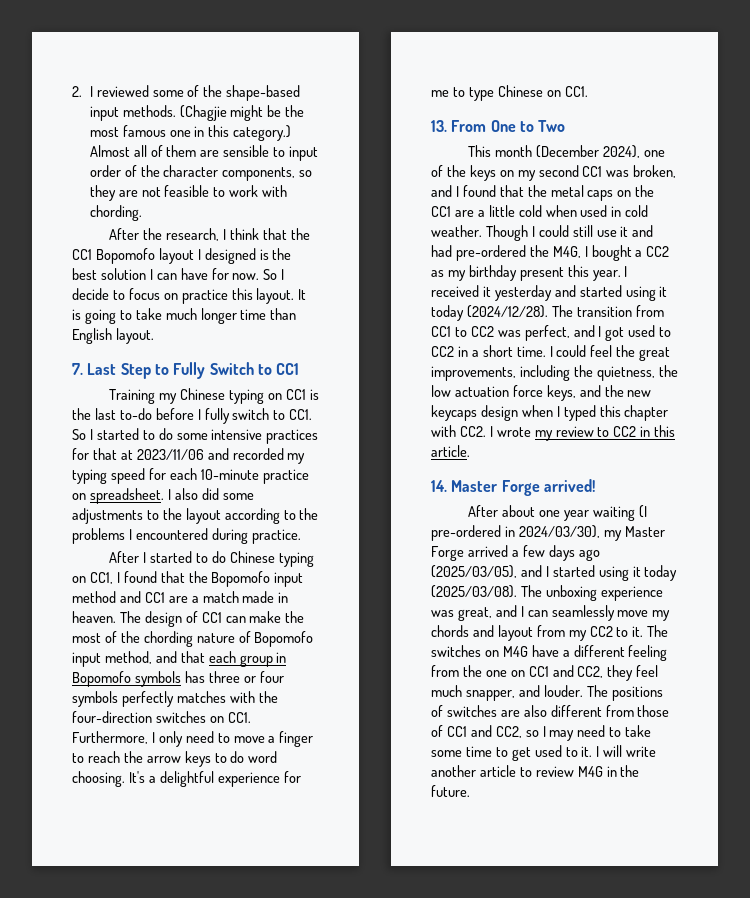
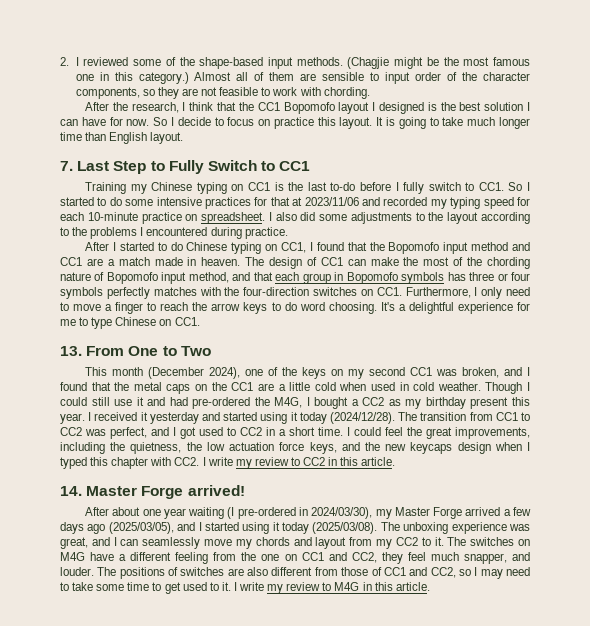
- I could feel the great improvements, including the quietness, the low actuation force keys, and the new keycaps design when I typed this chapter with CC2. I wrote my review to CC2 in this article.
+ I could feel the great improvements, including the quietness, the low actuation force keys, and the new keycaps design when I typed this chapter with CC2. I write my review to CC2 in this article.
- I will write another article to review M4G in the future.
+ I write my review to M4G in this article.

